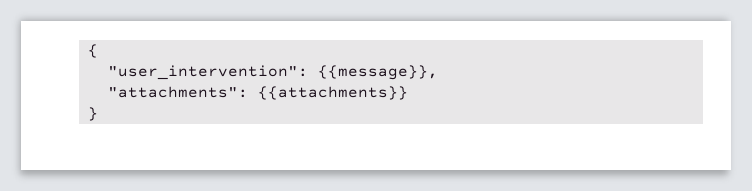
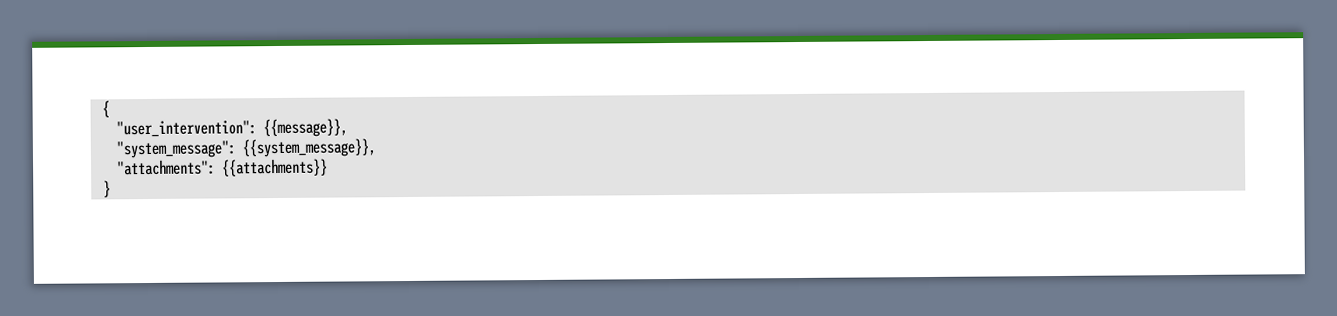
+ "system_message": {{system_message}},

